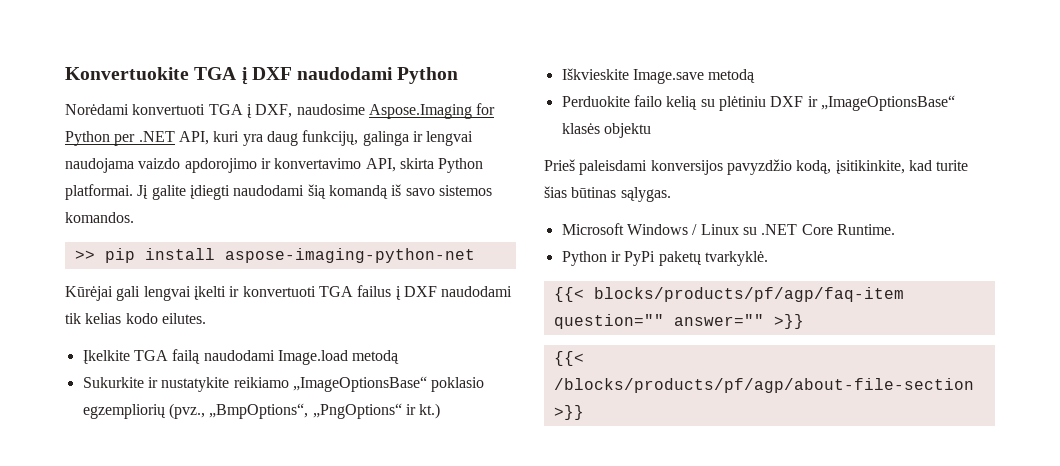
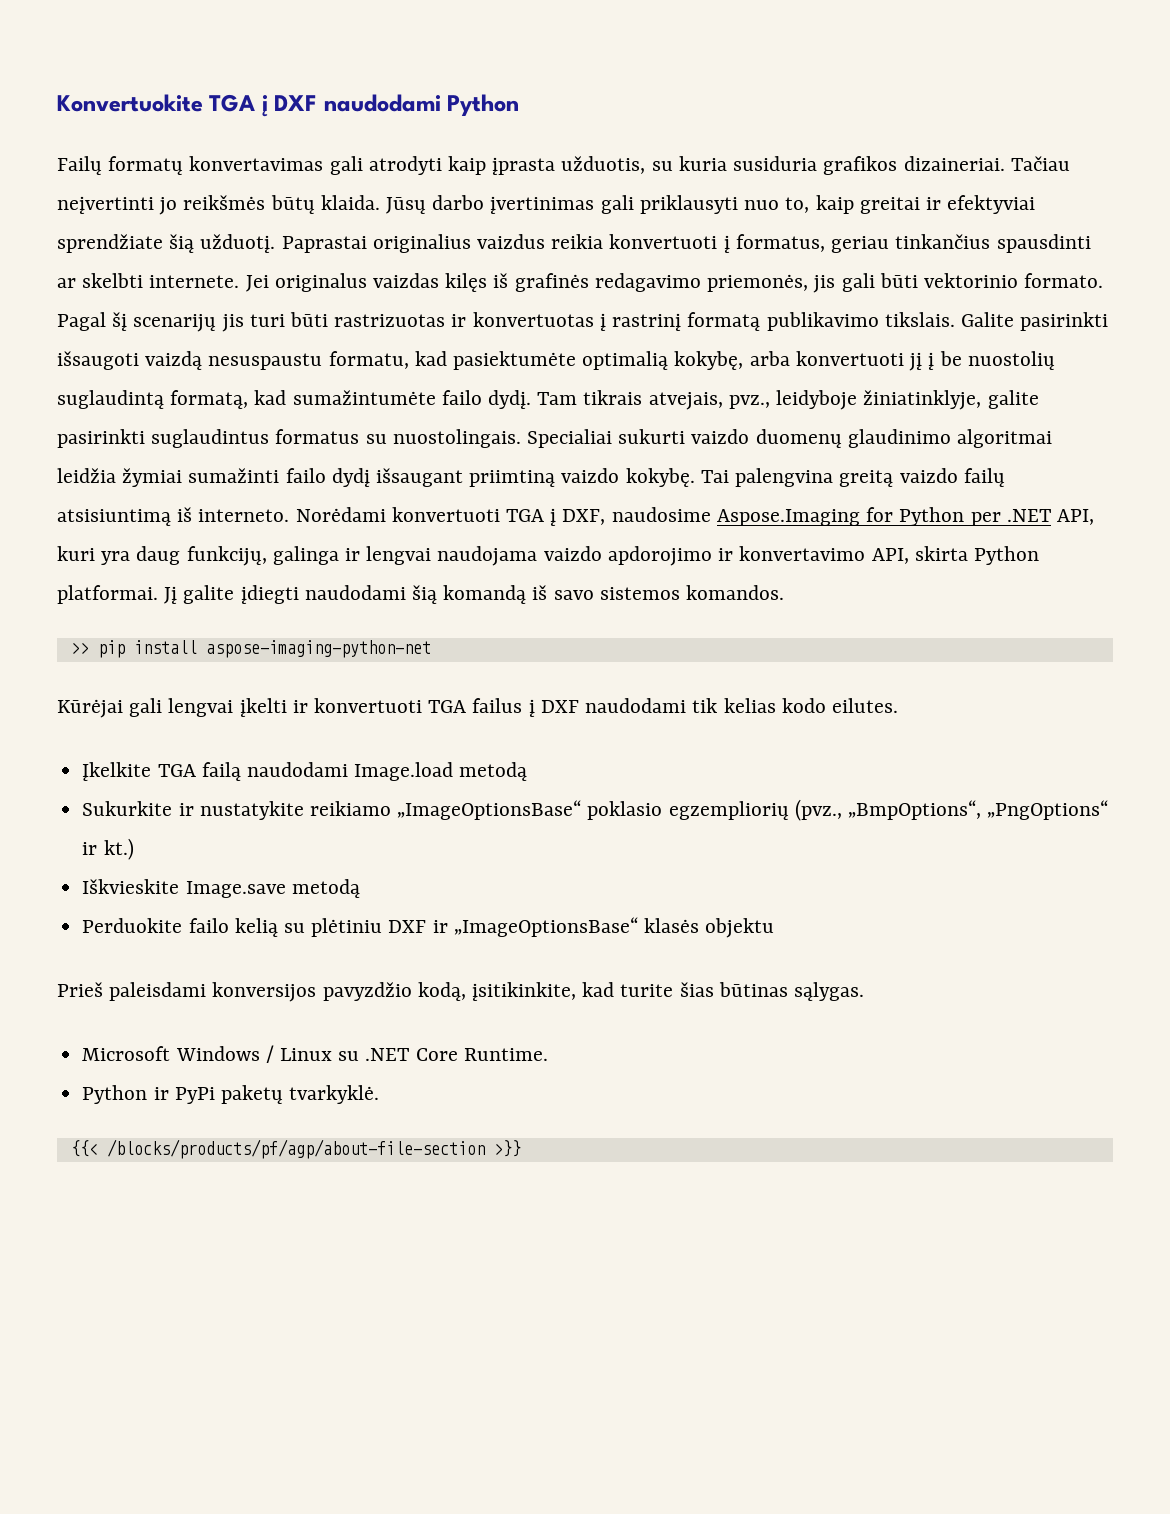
+ Failų formatų konvertavimas gali atrodyti kaip įprasta užduotis, su kuria susiduria grafikos dizaineriai. Tačiau neįvertinti jo reikšmės būtų klaida. Jūsų darbo įvertinimas gali priklausyti nuo to, kaip greitai ir efektyviai sprendžiate šią užduotį. Paprastai originalius vaizdus reikia konvertuoti į formatus, geriau tinkančius spausdinti ar skelbti internete. Jei originalus vaizdas kilęs iš grafinės redagavimo priemonės, jis gali būti vektorinio formato. Pagal šį scenarijų jis turi būti rastrizuotas ir konvertuotas į rastrinį formatą publikavimo tikslais. Galite pasirinkti išsaugoti vaizdą nesuspaustu formatu, kad pasiektumėte optimalią kokybę, arba konvertuoti jį į be nuostolių suglaudintą formatą, kad sumažintumėte failo dydį. Tam tikrais atvejais, pvz., leidyboje žiniatinklyje, galite pasirinkti suglaudintus formatus su nuostolingais. Specialiai sukurti vaizdo duomenų glaudinimo algoritmai leidžia žymiai sumažinti failo dydį išsaugant priimtiną vaizdo kokybę. Tai palengvina greitą vaizdo failų atsisiuntimą iš interneto.
- {{< blocks/products/pf/agp/faq-item question="" answer="" >}}

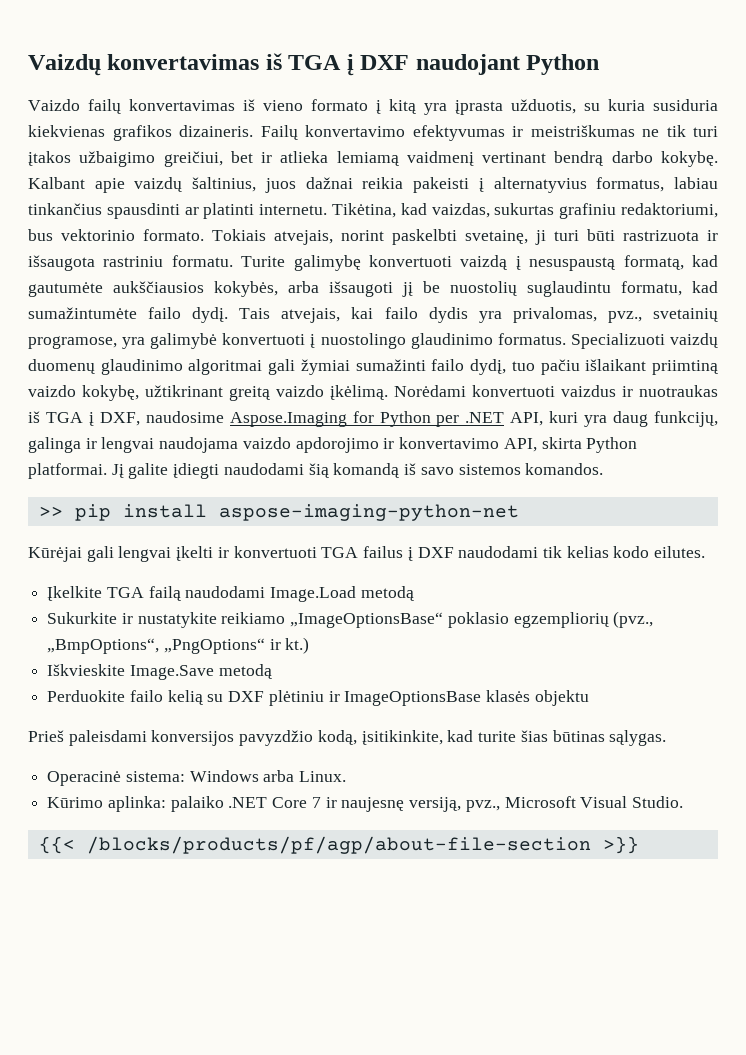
- Konvertuokite TGA į DXF naudodami Python
+ Vaizdų konvertavimas iš TGA į DXF naudojant Python
- Failų formatų konvertavimas gali atrodyti kaip įprasta užduotis, su kuria susiduria grafikos dizaineriai. Tačiau neįvertinti jo reikšmės būtų klaida. Jūsų darbo įvertinimas gali priklausyti nuo to, kaip greitai ir efektyviai sprendžiate šią užduotį. Paprastai originalius vaizdus reikia konvertuoti į formatus, geriau tinkančius spausdinti ar skelbti internete. Jei originalus vaizdas kilęs iš grafinės redagavimo priemonės, jis gali būti vektorinio formato. Pagal šį scenarijų jis turi būti rastrizuotas ir konvertuotas į rastrinį formatą publikavimo tikslais. Galite pasirinkti išsaugoti vaizdą nesuspaustu formatu, kad pasiektumėte optimalią kokybę, arba konvertuoti jį į be nuostolių suglaudintą formatą, kad sumažintumėte failo dydį. Tam tikrais atvejais, pvz., leidyboje žiniatinklyje, galite pasirinkti suglaudintus formatus su nuostolingais. Specialiai sukurti vaizdo duomenų glaudinimo algoritmai leidžia žymiai sumažinti failo dydį išsaugant priimtiną vaizdo kokybę. Tai palengvina greitą vaizdo failų atsisiuntimą iš interneto. Norėdami konvertuoti TGA į DXF, naudosime Aspose.Imaging for Python per .NET API, kuri yra daug funkcijų, galinga ir lengvai naudojama vaizdo apdorojimo ir konvertavimo API, skirta Python platformai.
+ Vaizdo failų konvertavimas iš vieno formato į kitą yra įprasta užduotis, su kuria susiduria kiekvienas grafikos dizaineris. Failų konvertavimo efektyvumas ir meistriškumas ne tik turi įtakos užbaigimo greičiui, bet ir atlieka lemiamą vaidmenį vertinant bendrą darbo kokybę. Kalbant apie vaizdų šaltinius, juos dažnai reikia pakeisti į alternatyvius formatus, labiau tinkančius spausdinti ar platinti internetu. Tikėtina, kad vaizdas, sukurtas grafiniu redaktoriumi, bus vektorinio formato. Tokiais atvejais, norint paskelbti svetainę, ji turi būti rastrizuota ir išsaugota rastriniu formatu. Turite galimybę konvertuoti vaizdą į nesuspaustą formatą, kad gautumėte aukščiausios kokybės, arba išsaugoti jį be nuostolių suglaudintu formatu, kad sumažintumėte failo dydį. Tais atvejais, kai failo dydis yra privalomas, pvz., svetainių programose, yra galimybė konvertuoti į nuostolingo glaudinimo formatus. Specializuoti vaizdų duomenų glaudinimo algoritmai gali žymiai sumažinti failo dydį, tuo pačiu išlaikant priimtiną vaizdo kokybę, užtikrinant greitą vaizdo įkėlimą. Norėdami konvertuoti vaizdus ir nuotraukas iš TGA į DXF, naudosime Aspose.Imaging for Python per .NET API, kuri yra daug funkcijų, galinga ir lengvai naudojama vaizdo apdorojimo ir konvertavimo API, skirta Python platformai.
- Įkelkite TGA failą naudodami Image.load metodą
+ Įkelkite TGA failą naudodami Image.Load metodą
- Iškvieskite Image.save metodą
+ Iškvieskite Image.Save metodą
- Perduokite failo kelią su plėtiniu DXF ir „ImageOptionsBase“ klasės objektu
+ Perduokite failo kelią su DXF plėtiniu ir ImageOptionsBase klasės objektu
- Microsoft Windows / Linux su .NET Core Runtime.
- Python ir PyPi paketų tvarkyklė.
+ Operacinė sistema: Windows arba Linux.
+ Kūrimo aplinka: palaiko .NET Core 7 ir naujesnę versiją, pvz., Microsoft Visual Studio.

